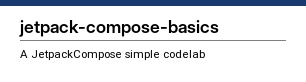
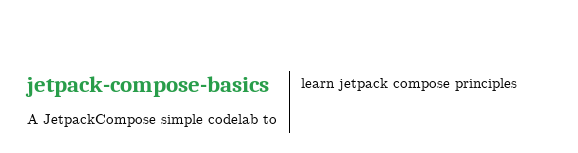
- A JetpackCompose simple codelab
+ A JetpackCompose simple codelab to learn jetpack compose principles

